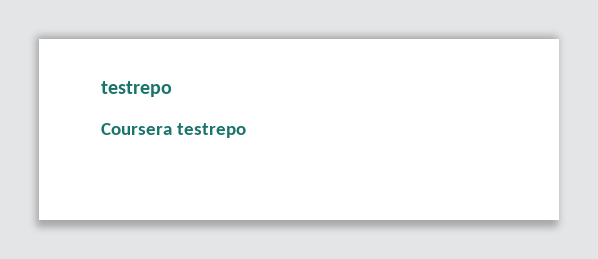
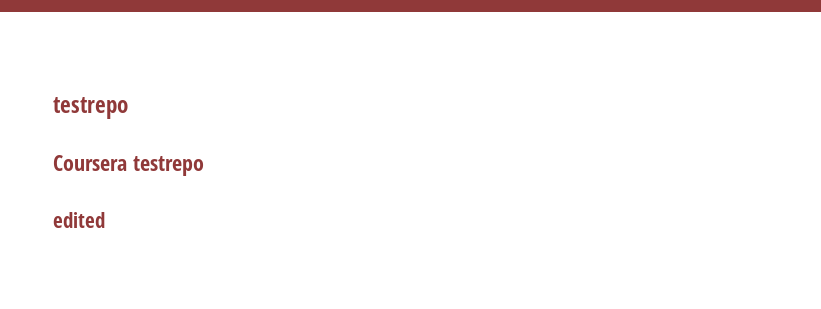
+ edited

